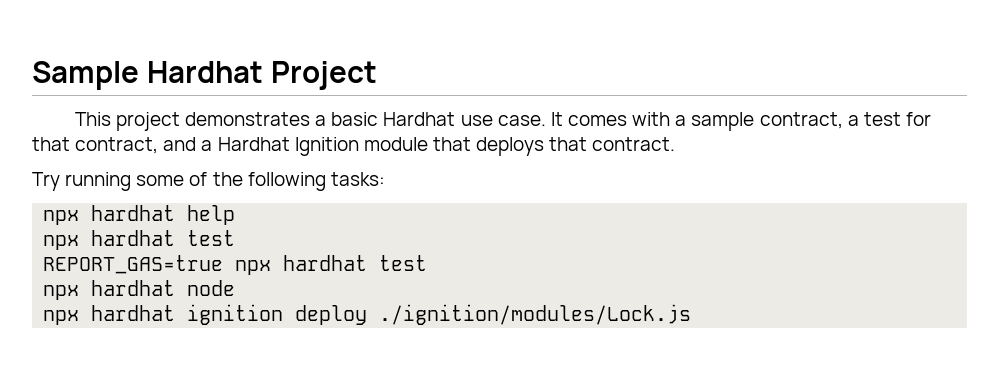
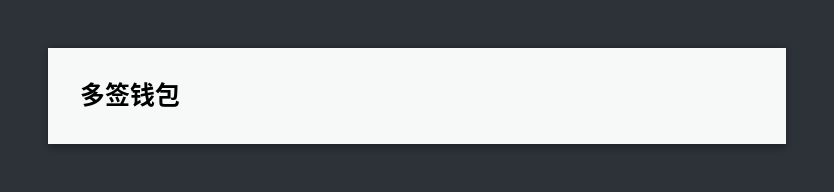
- Sample Hardhat Project
- This project demonstrates a basic Hardhat use case. It comes with a sample contract, a test for that contract, and a Hardhat Ignition module that deploys that contract.
- Try running some of the following tasks:
- npx hardhat help
- npx hardhat test
- REPORT_GAS=true npx hardhat test
- npx hardhat node
- npx hardhat ignition deploy ./ignition/modules/Lock.js
+ 多签钱包

